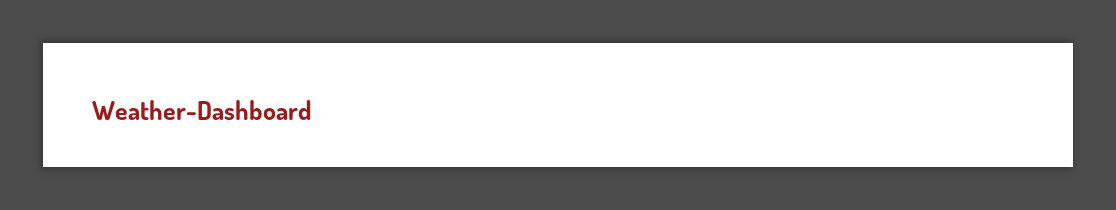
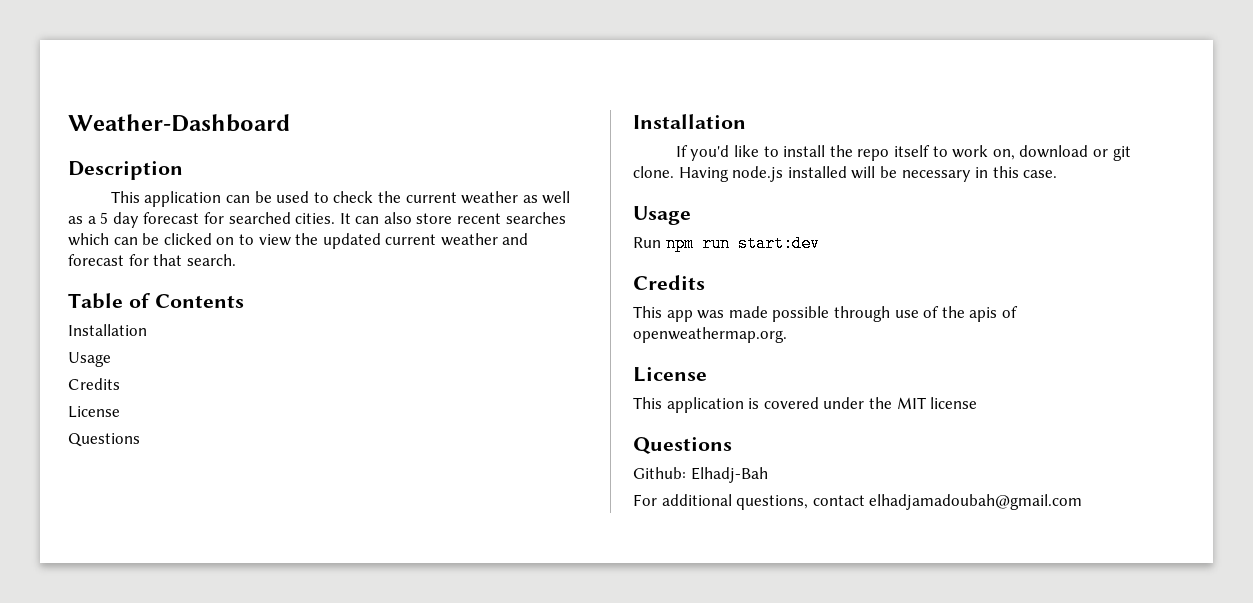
+ Description
+ This application can be used to check the current weather as well as a 5 day forecast for searched cities. It can also store recent searches which can be clicked on to view the updated current weather and forecast for that search.
+ Table of Contents
+ Installation
+ Usage
+ Credits
+ License
+ Questions
+ Installation
+ If you'd like to install the repo itself to work on, download or git clone. Having node.js installed will be necessary in this case.
+ Usage
+ Run npm run start:dev
+ Credits
+ This app was made possible through use of the apis of openweathermap.org.
+ License
+ This application is covered under the MIT license
+ Questions
+ Github: Elhadj-Bah
+ For additional questions, contact elhadjamadoubah@gmail.com

